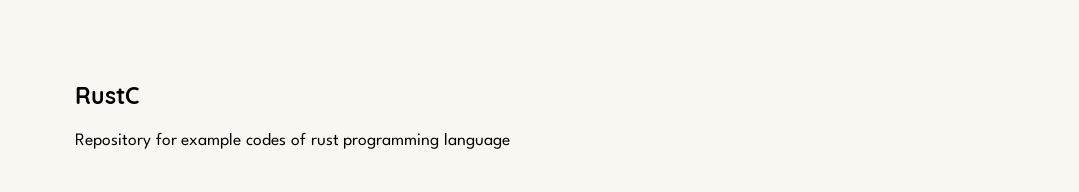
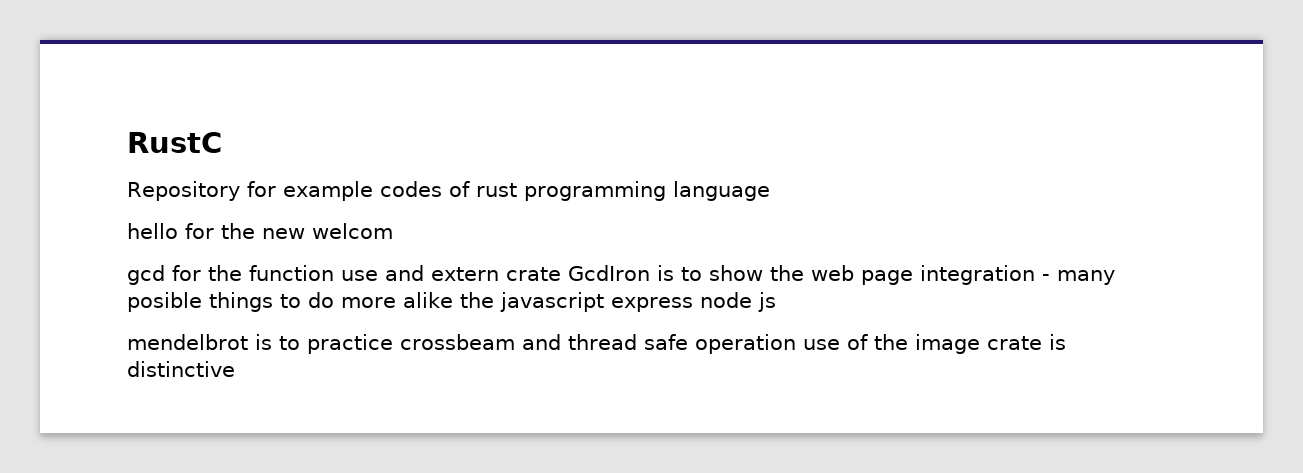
+ hello for the new welcom
+ gcd for the function use and extern crate GcdIron is to show the web page integration - many posible things to do more alike the javascript express node js
+ mendelbrot is to practice crossbeam and thread safe operation use of the image crate is distinctive

